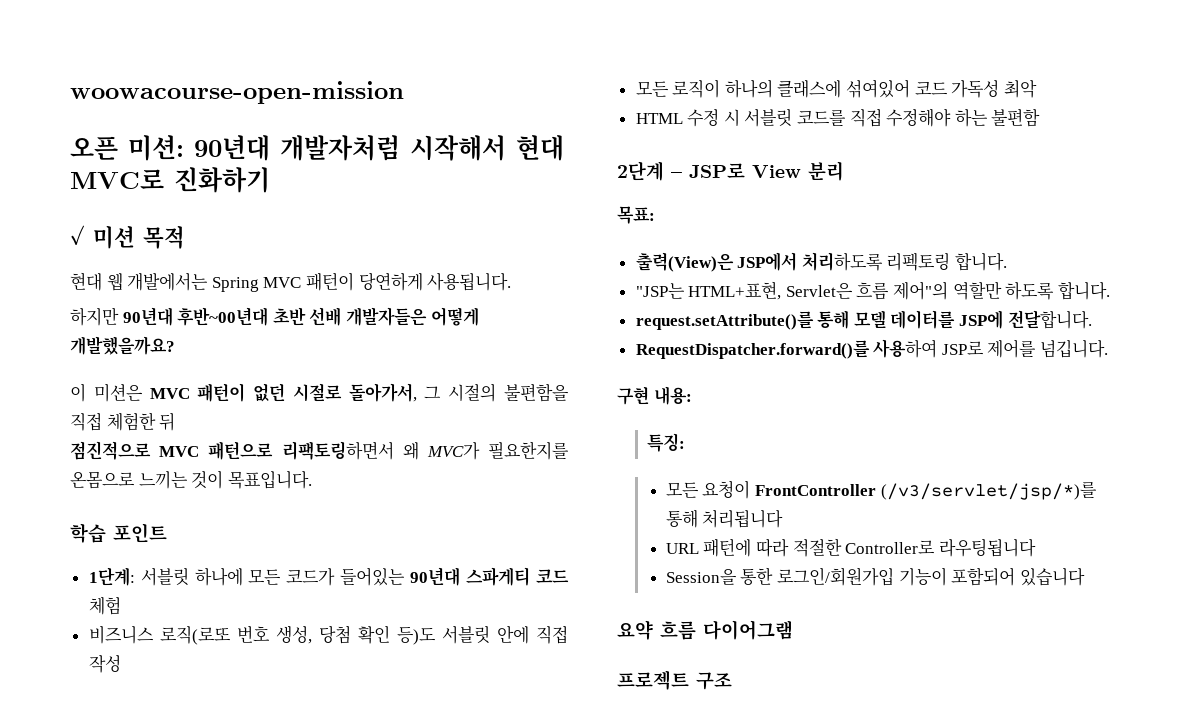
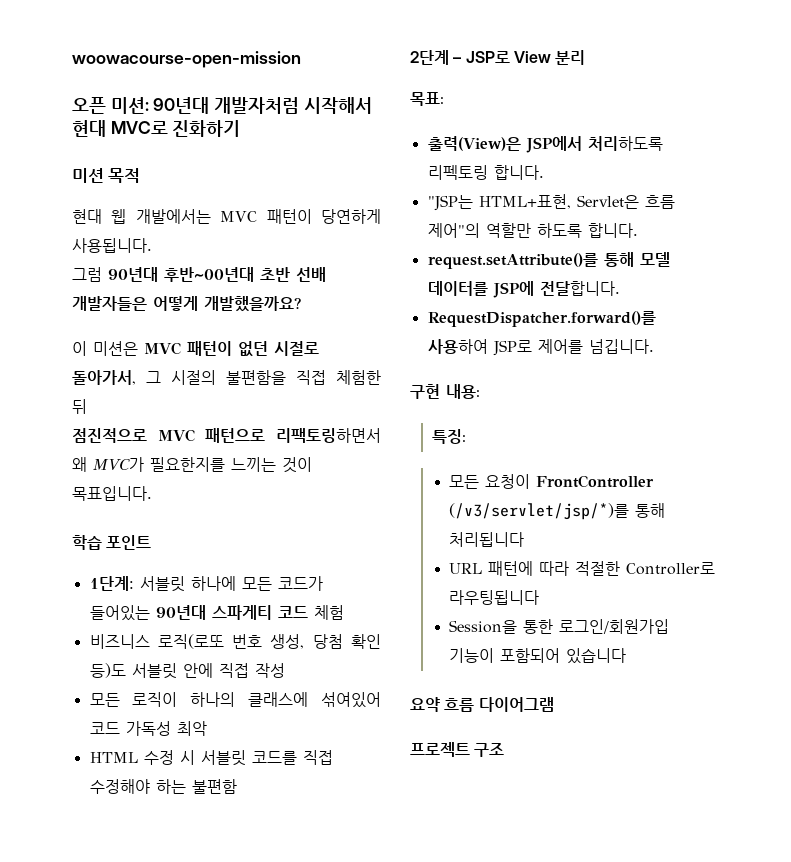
- ✓ 미션 목적
+ 미션 목적
- 현대 웹 개발에서는 Spring MVC 패턴이 당연하게 사용됩니다.
+ 현대 웹 개발에서는 MVC 패턴이 당연하게 사용됩니다.
- 하지만 90년대 후반~00년대 초반 선배 개발자들은 어떻게 개발했을까요?
+ 그럼 90년대 후반~00년대 초반 선배 개발자들은 어떻게 개발했을까요?
- 점진적으로 MVC 패턴으로 리팩토링하면서 왜 MVC가 필요한지를 온몸으로 느끼는 것이 목표입니다.
+ 점진적으로 MVC 패턴으로 리팩토링하면서 왜 MVC가 필요한지를 느끼는 것이 목표입니다.

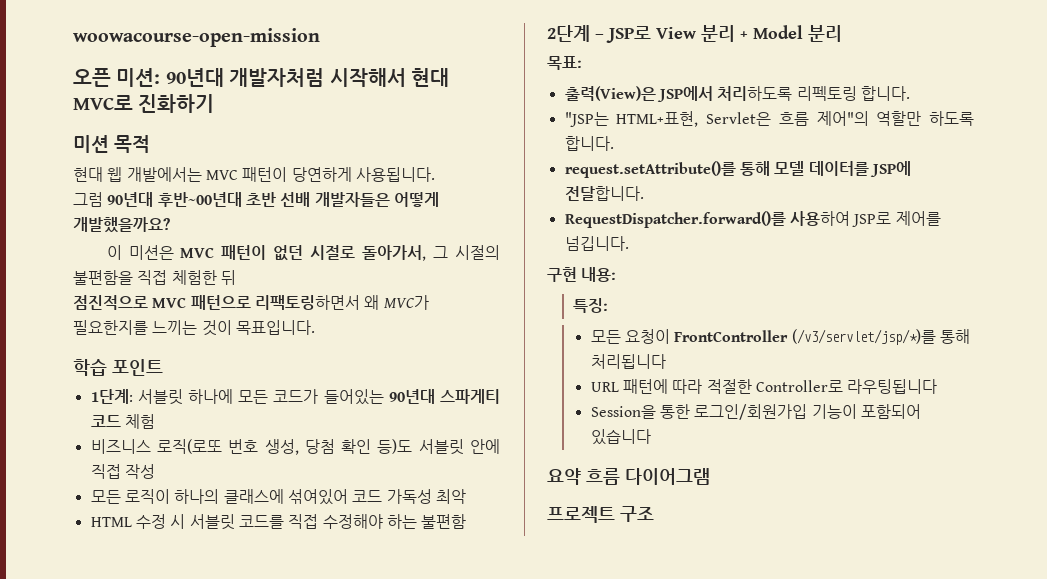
- 2단계 – JSP로 View 분리
+ 2단계 – JSP로 View 분리 + Model 분리

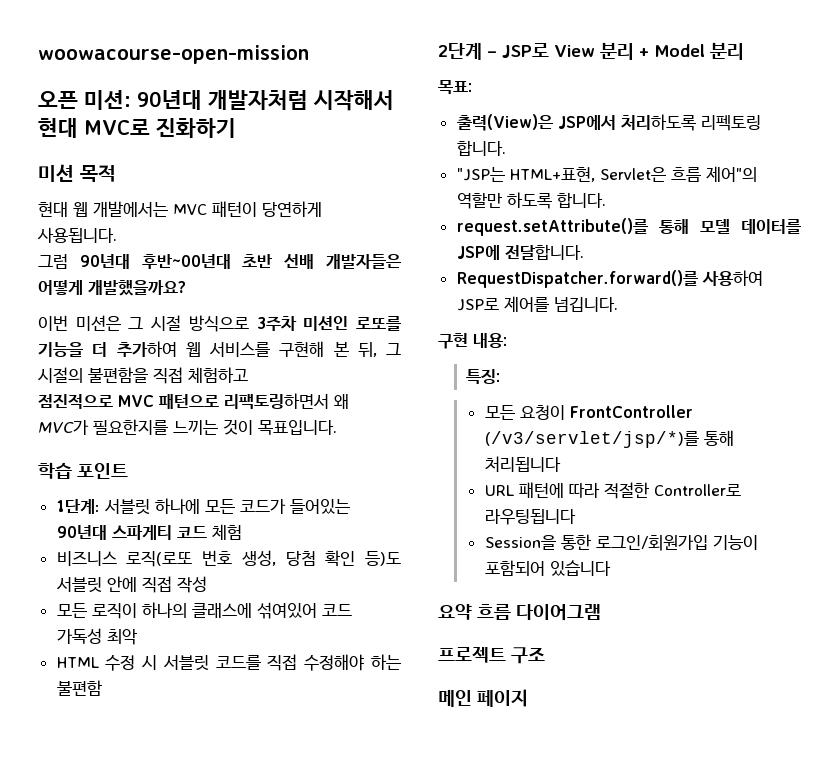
- 이 미션은 MVC 패턴이 없던 시절로 돌아가서, 그 시절의 불편함을 직접 체험한 뒤
+ 이번 미션은 그 시절 방식으로 3주차 미션인 로또를 기능을 더 추가하여 웹 서비스를 구현해 본 뒤, 그 시절의 불편함을 직접 체험하고
+ 메인 페이지

